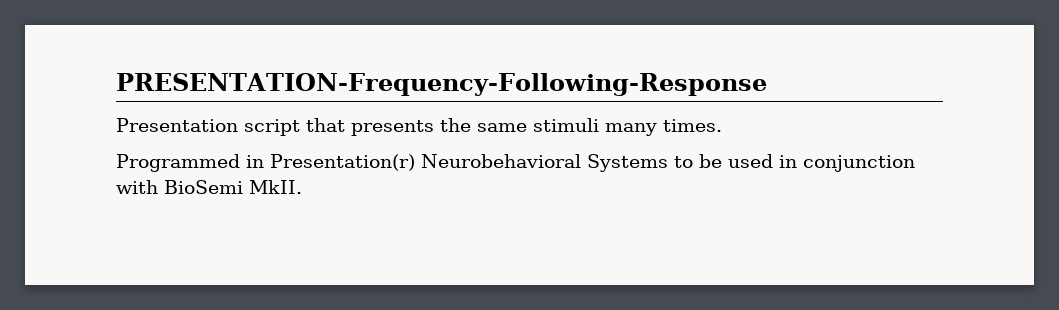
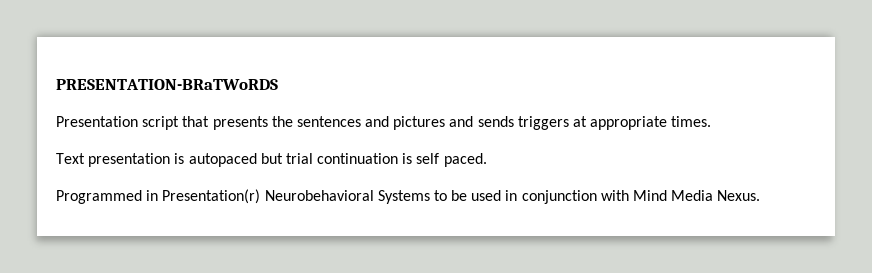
- PRESENTATION-Frequency-Following-Response
+ PRESENTATION-BRaTWoRDS
- Presentation script that presents the same stimuli many times.
+ Presentation script that presents the sentences and pictures and sends triggers at appropriate times.
+ Text presentation is autopaced but trial continuation is self paced.
- Programmed in Presentation(r) Neurobehavioral Systems to be used in conjunction with BioSemi MkII.
+ Programmed in Presentation(r) Neurobehavioral Systems to be used in conjunction with Mind Media Nexus.

